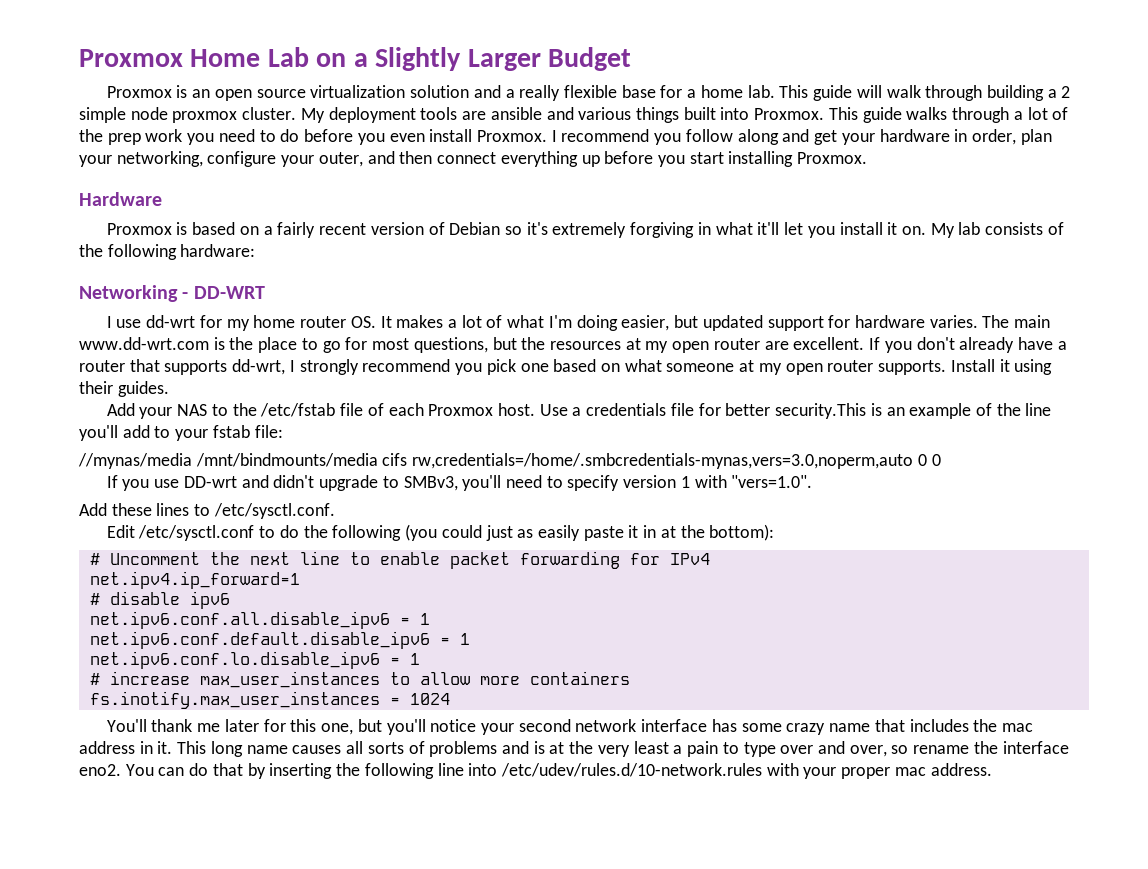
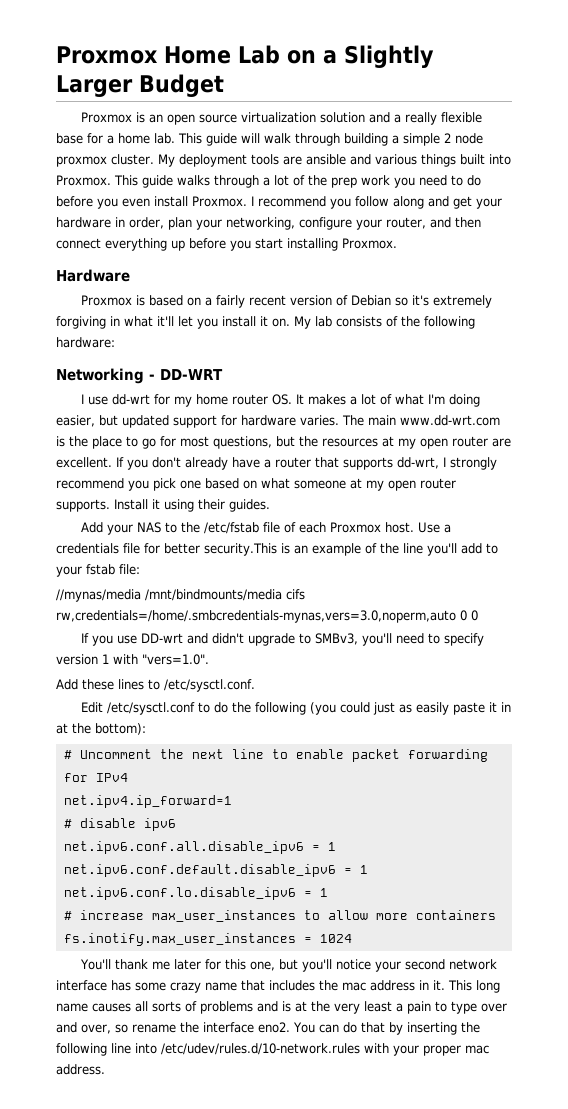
- This guide will walk through building a 2 simple node proxmox cluster.
+ This guide will walk through building a simple 2 node proxmox cluster.
- I recommend you follow along and get your hardware in order, plan your networking, configure your outer, and then connect everything up before you start installing Proxmox.
+ I recommend you follow along and get your hardware in order, plan your networking, configure your router, and then connect everything up before you start installing Proxmox.

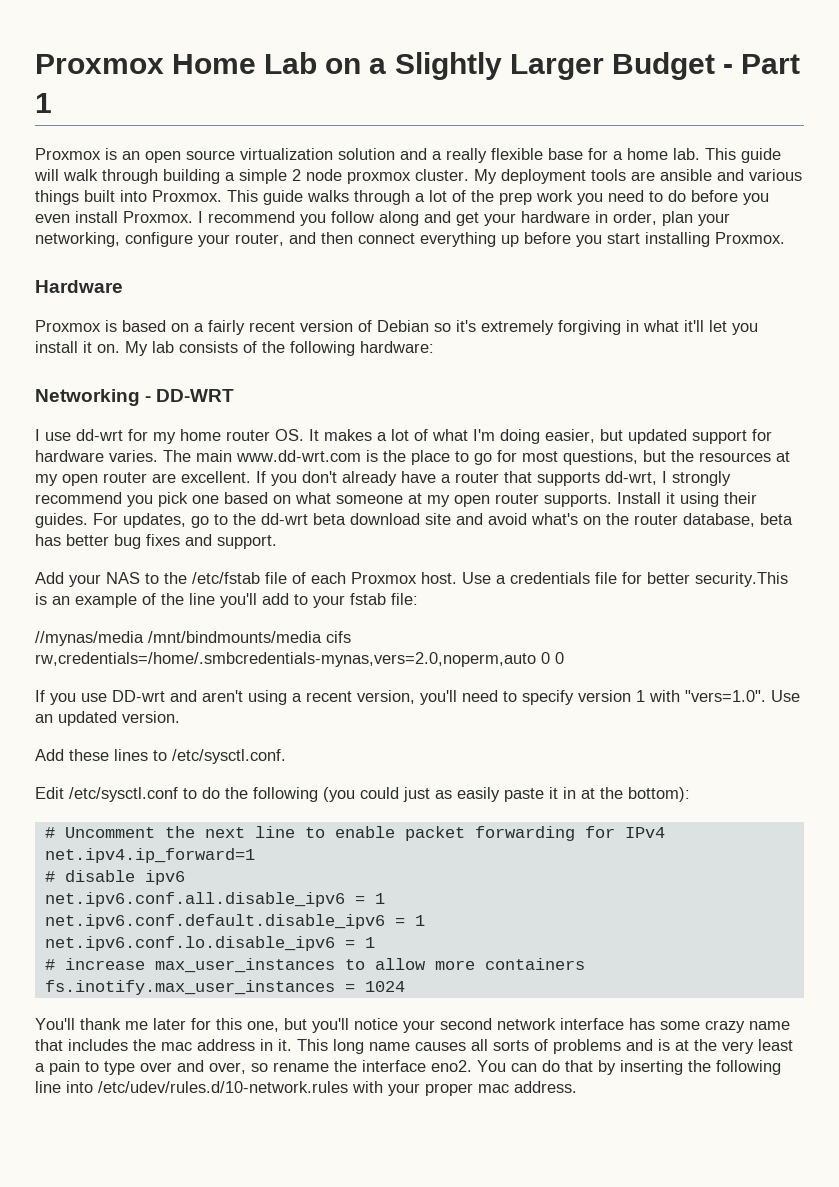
- Proxmox Home Lab on a Slightly Larger Budget
+ Proxmox Home Lab on a Slightly Larger Budget - Part 1
+ For updates, go to the dd-wrt beta download site and avoid what's on the router database, beta has better bug fixes and support.
- //mynas/media /mnt/bindmounts/media cifs rw,credentials=/home/.smbcredentials-mynas,vers=3.0,noperm,auto 0 0
+ //mynas/media /mnt/bindmounts/media cifs rw,credentials=/home/.smbcredentials-mynas,vers=2.0,noperm,auto 0 0
- If you use DD-wrt and didn't upgrade to SMBv3, you'll need to specify version 1 with "vers=1.0".
+ If you use DD-wrt and aren't using a recent version, you'll need to specify version 1 with "vers=1.0". Use an updated version.

